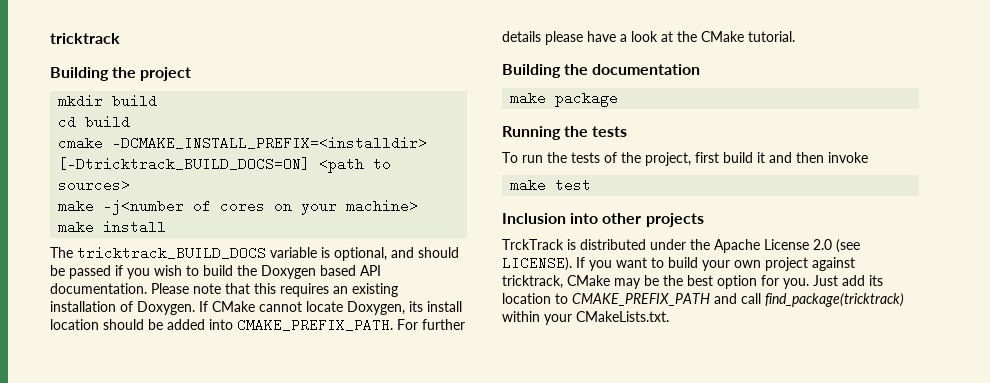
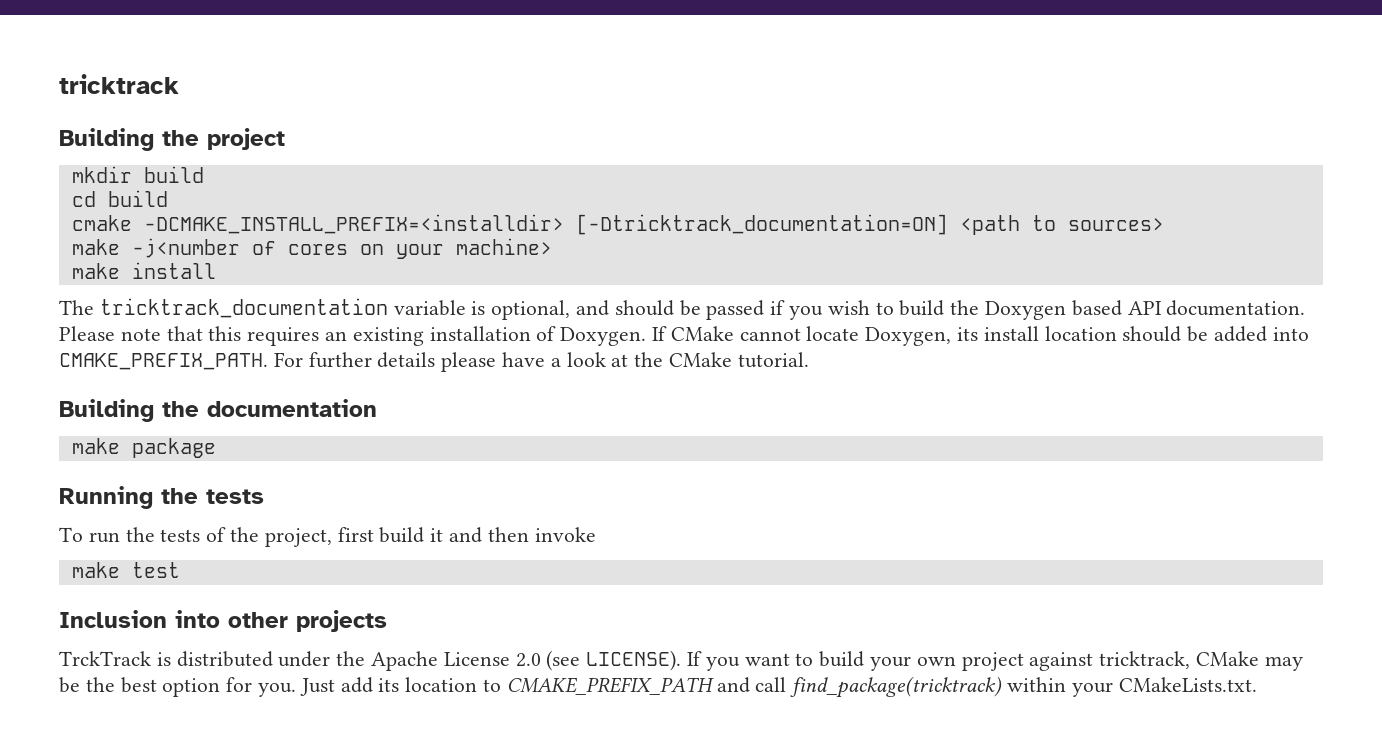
- cmake -DCMAKE_INSTALL_PREFIX=<installdir> [-Dtricktrack_BUILD_DOCS=ON] <path to sources>
+ cmake -DCMAKE_INSTALL_PREFIX=<installdir> [-Dtricktrack_documentation=ON] <path to sources>
- The tricktrack_BUILD_DOCS variable is optional, and should be passed if you wish to build the Doxygen based API documentation.
+ The tricktrack_documentation variable is optional, and should be passed if you wish to build the Doxygen based API documentation.

